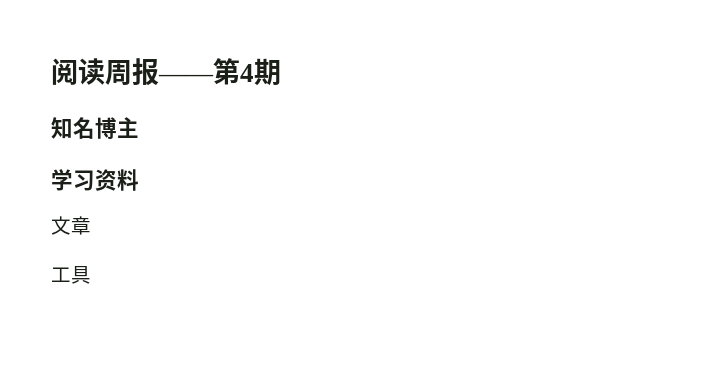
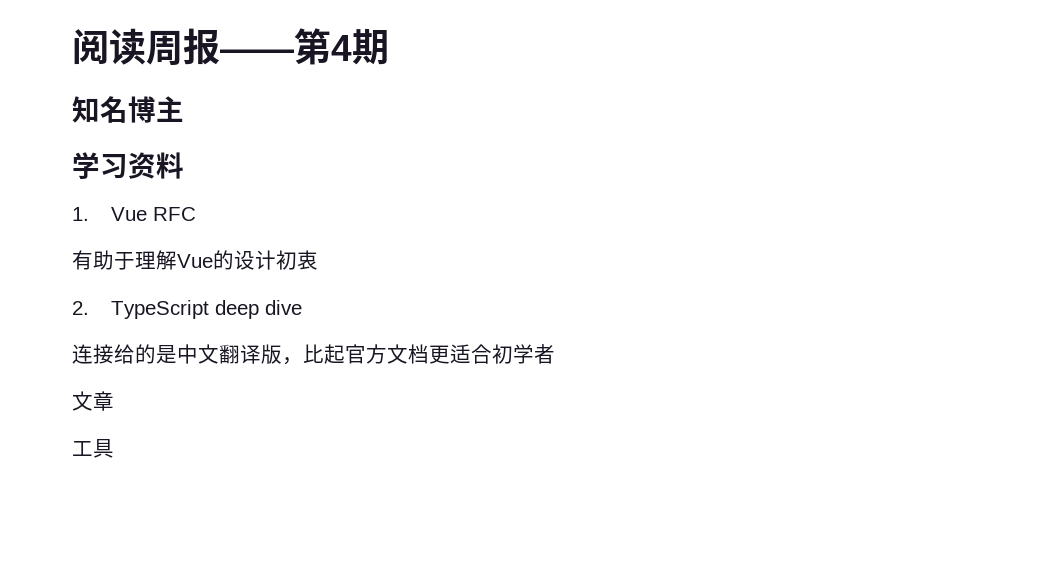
+ 1. Vue RFC
+ 有助于理解Vue的设计初衷
+ 2. TypeScript deep dive
+ 连接给的是中文翻译版，比起官方文档更适合初学者

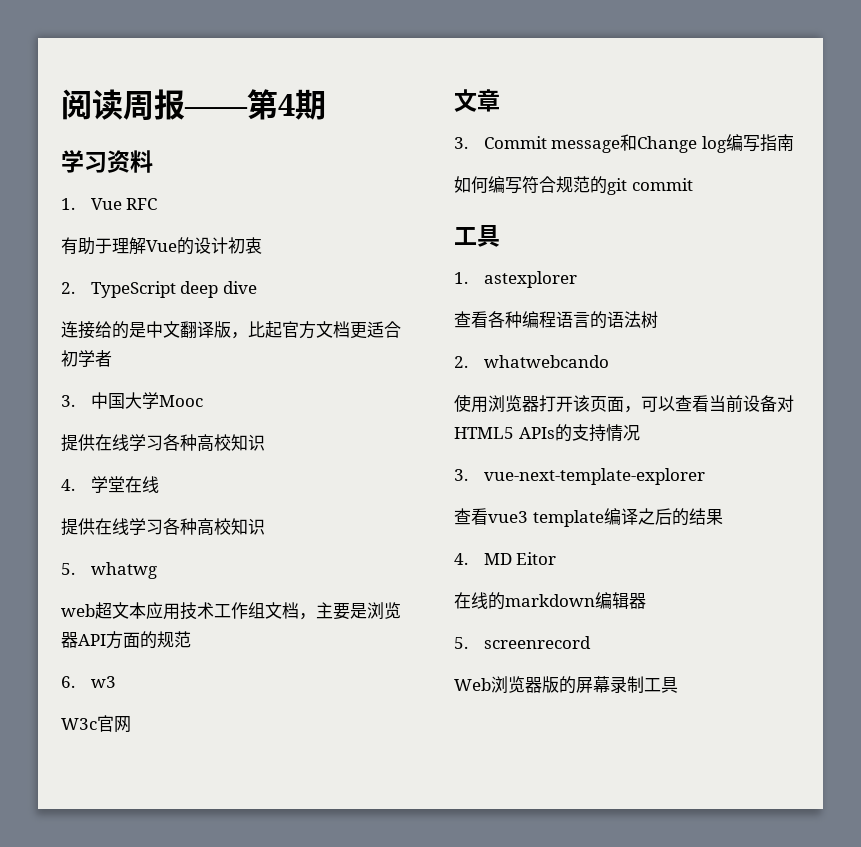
- 知名博主
+ 3.中国大学Mooc
+ 提供在线学习各种高校知识
+ 4.学堂在线
+ 提供在线学习各种高校知识
+ 5. whatwg
+ web超文本应用技术工作组文档，主要是浏览器API方面的规范
+ 6. w3
+ W3c官网
  文章
+ 3. Commit message和Change log编写指南
+ 如何编写符合规范的git commit
  工具
+ 1. astexplorer
+ 查看各种编程语言的语法树
+ 2. whatwebcando
+ 使用浏览器打开该页面，可以查看当前设备对HTML5 APIs的支持情况
+ 3. vue-next-template-explorer
+ 查看vue3 template编译之后的结果
+ 4. MD Eitor
+ 在线的markdown编辑器
+ 5. screenrecord
+ Web浏览器版的屏幕录制工具

